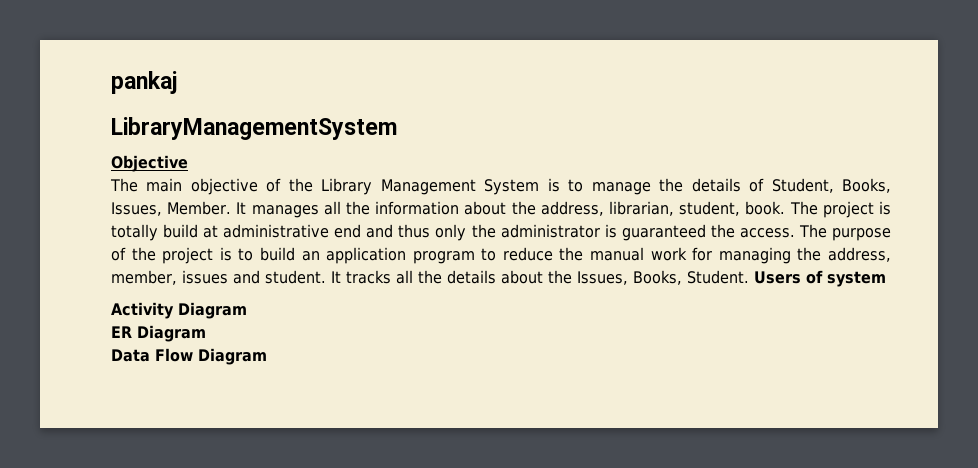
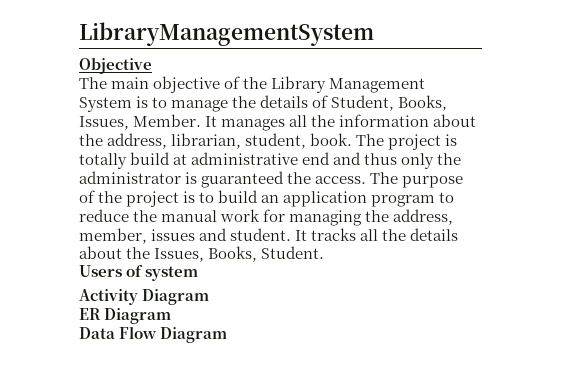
- pankaj
- It tracks all the details about the Issues, Books, Student. Users of system
+ It tracks all the details about the Issues, Books, Student.
+ Users of system

